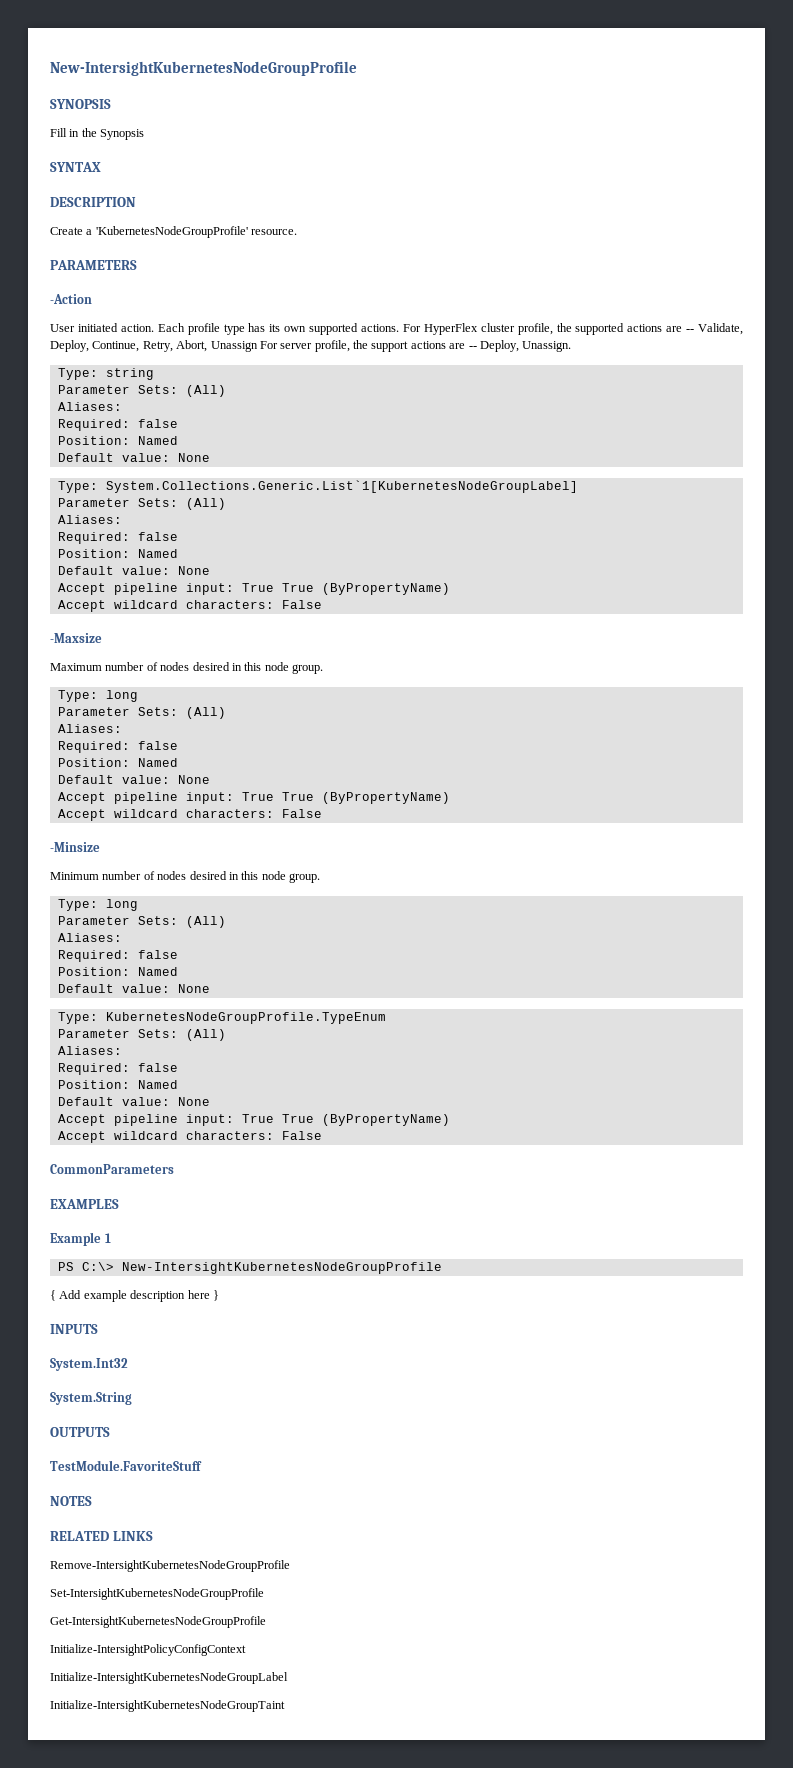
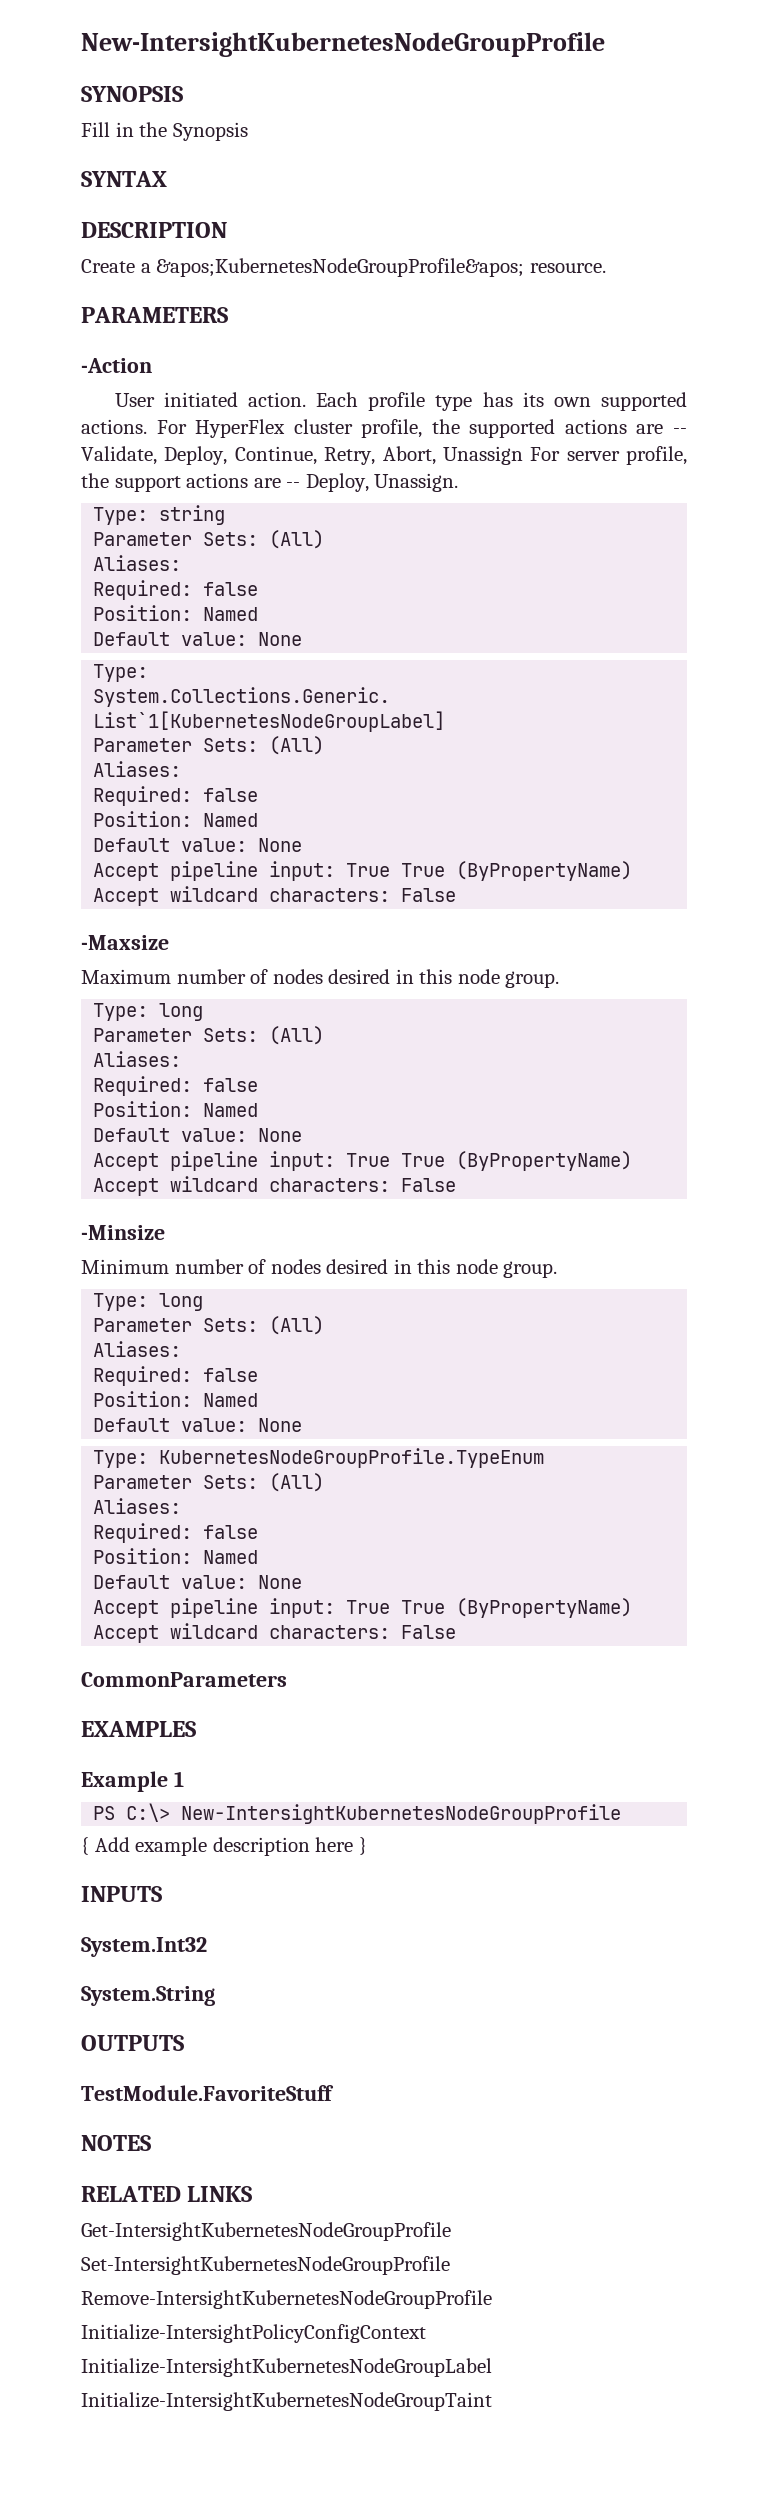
- Create a 'KubernetesNodeGroupProfile' resource.
+ Create a &apos;KubernetesNodeGroupProfile&apos; resource.
- Remove-IntersightKubernetesNodeGroupProfile
+ Get-IntersightKubernetesNodeGroupProfile
- Get-IntersightKubernetesNodeGroupProfile
+ Remove-IntersightKubernetesNodeGroupProfile

